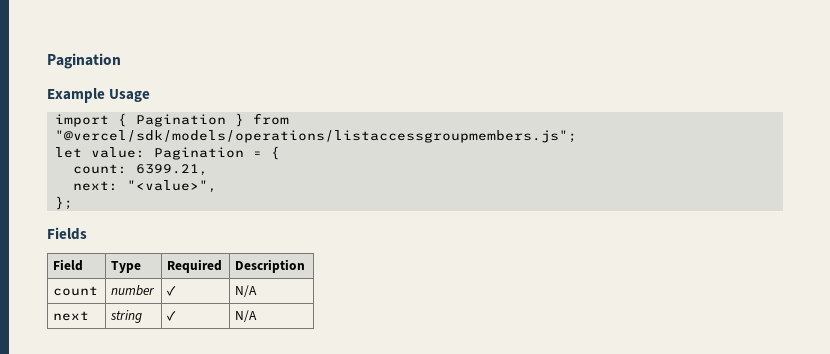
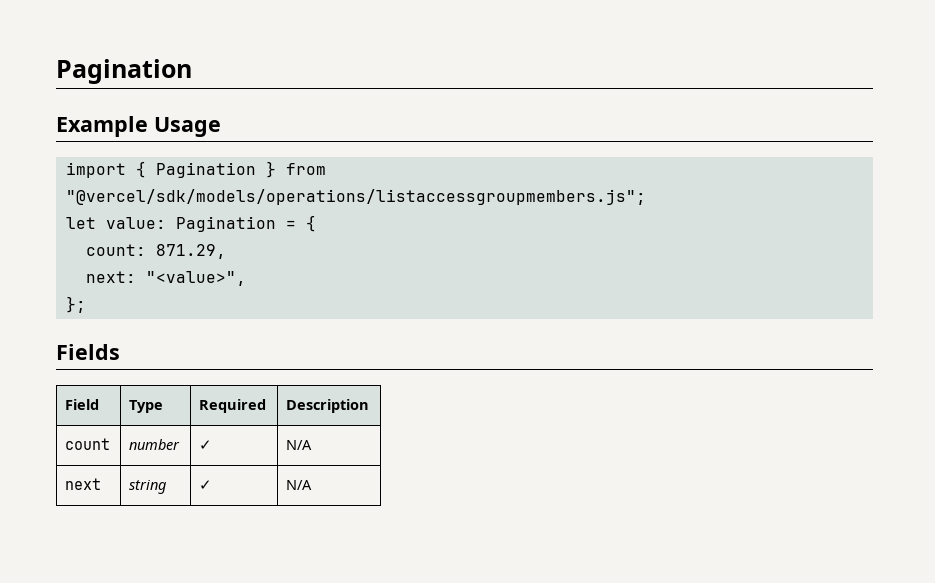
- count: 6399.21,
+ count: 871.29,

